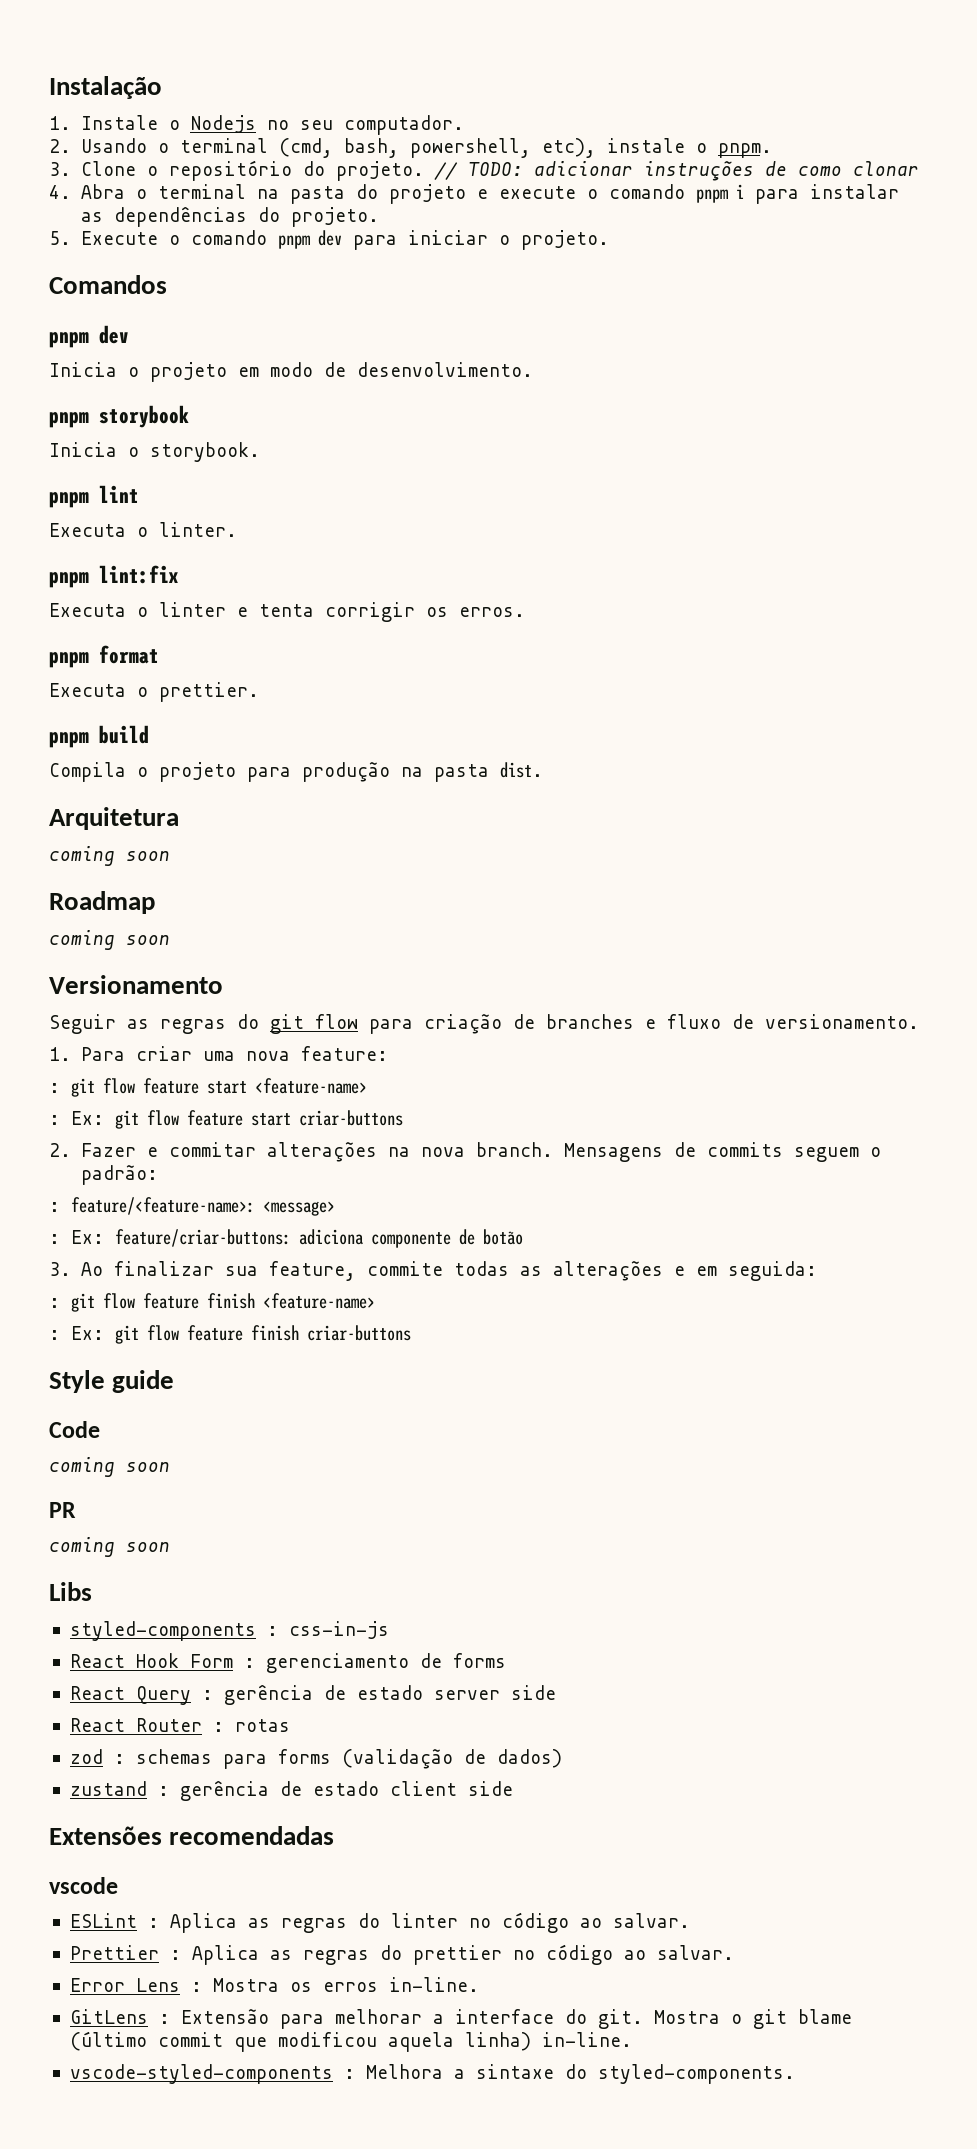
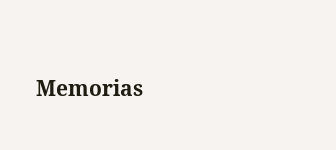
- Instalação
- 1. Instale o Nodejs no seu computador.
- 2. Usando o terminal (cmd, bash, powershell, etc), instale o pnpm.
- 3. Clone o repositório do projeto. // TODO: adicionar instruções de como clonar
- 4. Abra o terminal na pasta do projeto e execute o comando pnpm i para instalar as dependências do projeto.
- 5. Execute o comando pnpm dev para iniciar o projeto.
- Comandos
- pnpm dev
- Inicia o projeto em modo de desenvolvimento.
- pnpm storybook
- Inicia o storybook.
- pnpm lint
- Executa o linter.
- pnpm lint:fix
- Executa o linter e tenta corrigir os erros.
- pnpm format
- Executa o prettier.
- pnpm build
- Compila o projeto para produção na pasta dist.
- Arquitetura
- coming soon
- Roadmap
- coming soon
- Versionamento
- Seguir as regras do git flow para criação de branches e fluxo de versionamento.
- 1. Para criar uma nova feature:
- : git flow feature start <feature-name>
- : Ex: git flow feature start criar-buttons
- 2. Fazer e commitar alterações na nova branch. Mensagens de commits seguem o padrão:
- : feature/<feature-name>: <message>
- : Ex: feature/criar-buttons: adiciona componente de botão
- 3. Ao finalizar sua feature, commite todas as alterações e em seguida:
- : git flow feature finish <feature-name>
- : Ex: git flow feature finish criar-buttons
- Style guide
- Code
- coming soon
- PR
- coming soon
- Libs
- styled-components : css-in-js
- React Hook Form : gerenciamento de forms
- React Query : gerência de estado server side
- React Router : rotas
- zod : schemas para forms (validação de dados)
- zustand : gerência de estado client side
- Extensões recomendadas
- vscode
- ESLint : Aplica as regras do linter no código ao salvar.
- Prettier : Aplica as regras do prettier no código ao salvar.
- Error Lens : Mostra os erros in-line.
- GitLens : Extensão para melhorar a interface do git. Mostra o git blame (último commit que modificou aquela linha) in-line.
- vscode-styled-components : Melhora a sintaxe do styled-components.
+ Memorias

